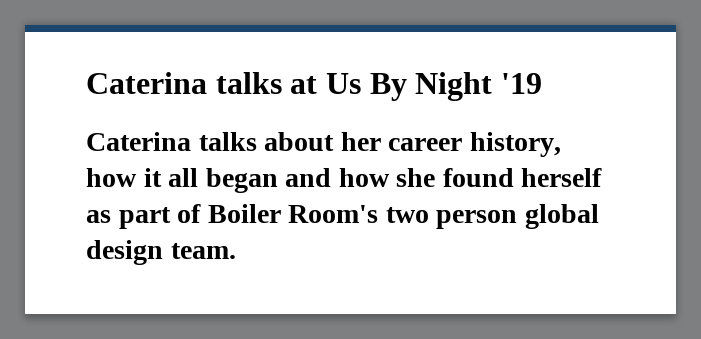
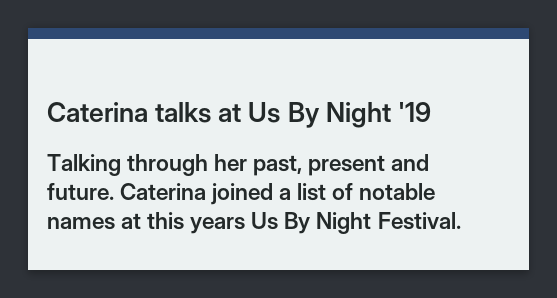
- Caterina talks about her career history, how it all began and how she found herself as part of Boiler Room's two person global design team.
+ Talking through her past, present and future. Caterina joined a list of notable names at this years Us By Night Festival.

